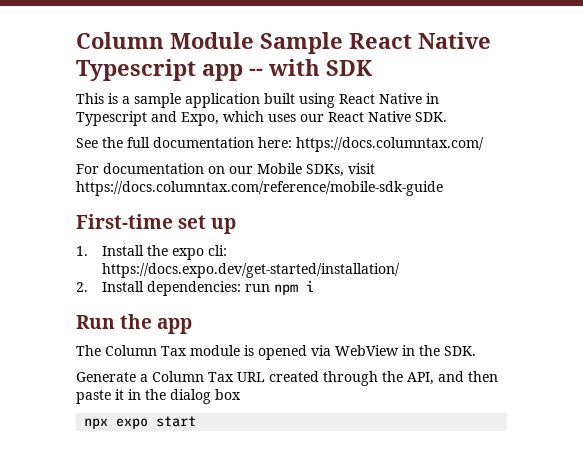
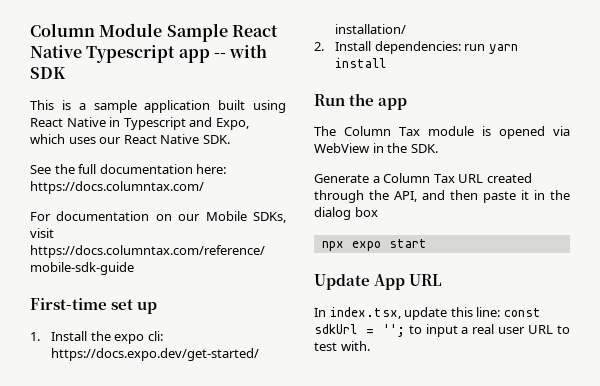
- 2. Install dependencies: run npm i
+ 2. Install dependencies: run yarn install
+ Update App URL
+ In index.tsx, update this line: const sdkUrl = ''; to input a real user URL to test with.

